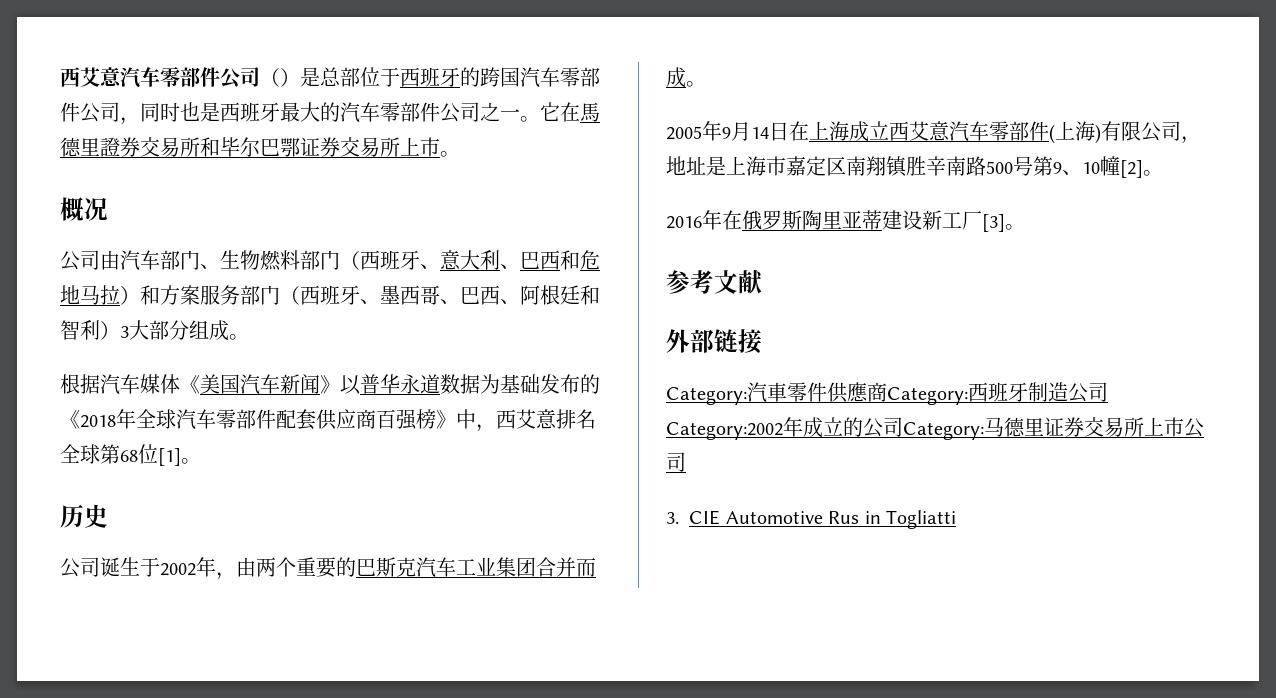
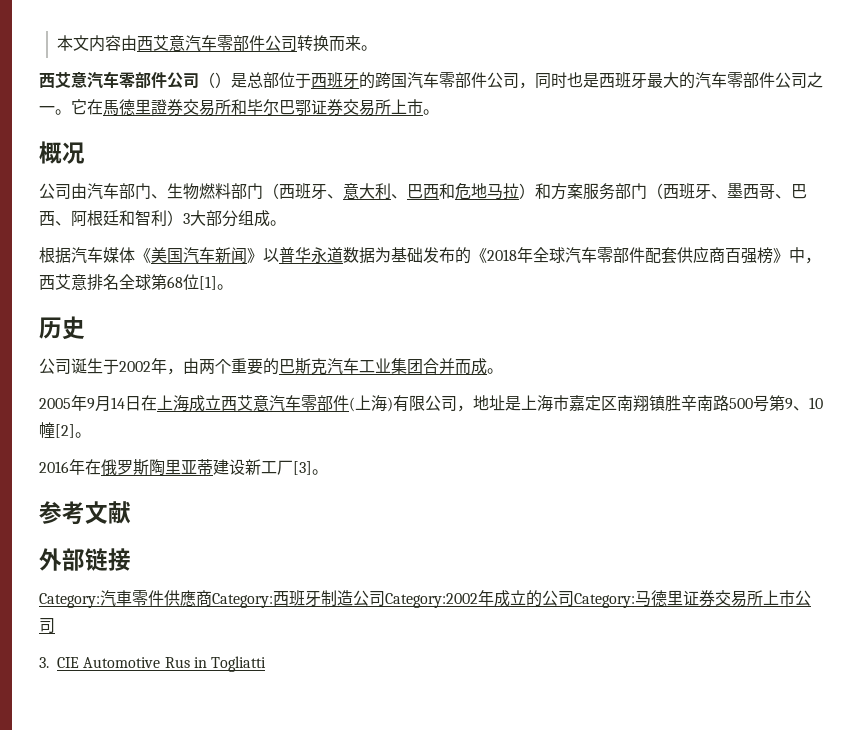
+ 本文内容由西艾意汽车零部件公司转换而来。

